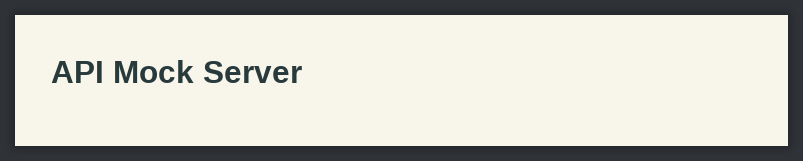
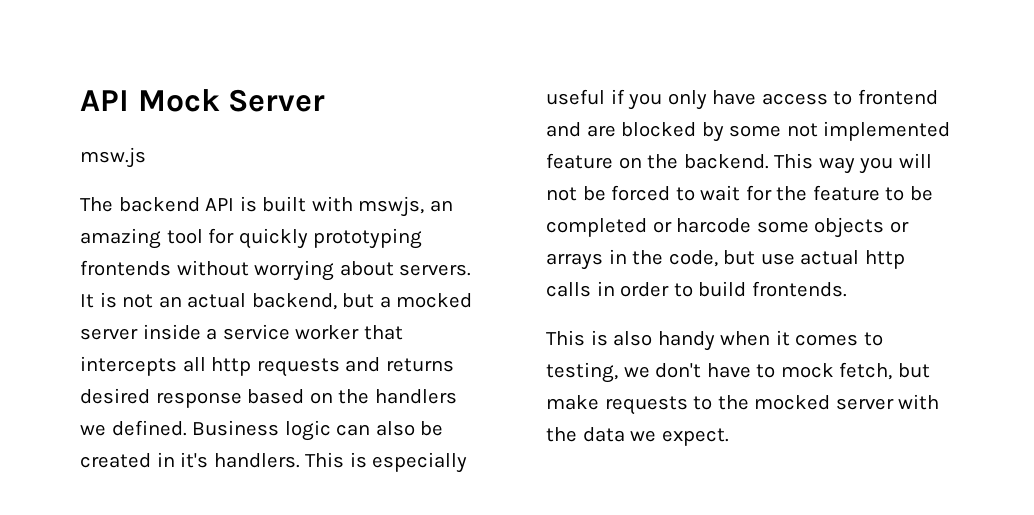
+ msw.js
+ The backend API is built with mswjs, an amazing tool for quickly prototyping frontends without worrying about servers. It is not an actual backend, but a mocked server inside a service worker that intercepts all http requests and returns desired response based on the handlers we defined. Business logic can also be created in it's handlers. This is especially useful if you only have access to frontend and are blocked by some not implemented feature on the backend. This way you will not be forced to wait for the feature to be completed or harcode some objects or arrays in the code, but use actual http calls in order to build frontends.
+ This is also handy when it comes to testing, we don't have to mock fetch, but make requests to the mocked server with the data we expect.

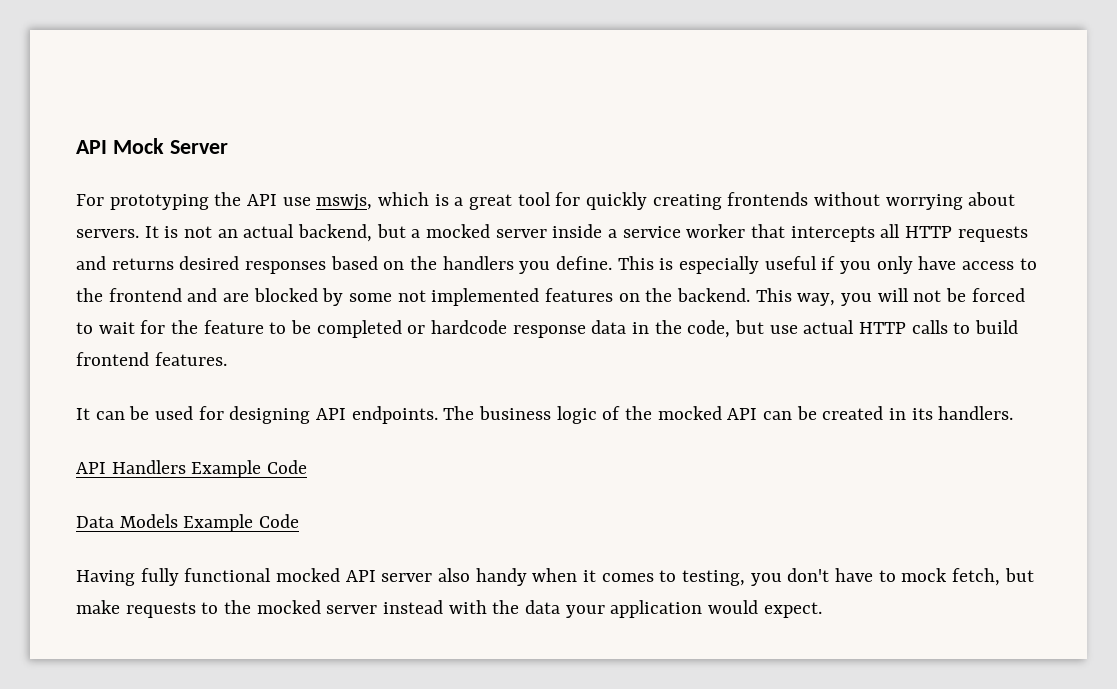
- msw.js
- The backend API is built with mswjs, an amazing tool for quickly prototyping frontends without worrying about servers.
+ For prototyping the API use mswjs, which is a great tool for quickly creating frontends without worrying about servers.
- It is not an actual backend, but a mocked server inside a service worker that intercepts all http requests and returns desired response based on the handlers we defined. Business logic can also be created in it's handlers.
+ It is not an actual backend, but a mocked server inside a service worker that intercepts all HTTP requests and returns desired responses based on the handlers you define.
- This is especially useful if you only have access to frontend and are blocked by some not implemented feature on the backend.
+ This is especially useful if you only have access to the frontend and are blocked by some not implemented features on the backend.
- This way you will not be forced to wait for the feature to be completed or harcode some objects or arrays in the code, but use actual http calls in order to build frontends.
- This is also handy when it comes to testing, we don't have to mock fetch, but make requests to the mocked server with the data we expect.
+ This way, you will not be forced to wait for the feature to be completed or hardcode response data in the code, but use actual HTTP calls to build frontend features.
+ It can be used for designing API endpoints. The business logic of the mocked API can be created in its handlers.
+ API Handlers Example Code
+ Data Models Example Code
+ Having fully functional mocked API server also handy when it comes to testing, you don't have to mock fetch, but make requests to the mocked server instead with the data your application would expect.

